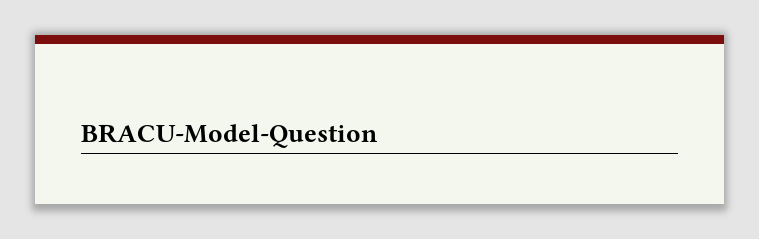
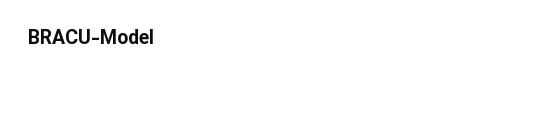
- BRACU-Model-Question
+ BRACU-Model

